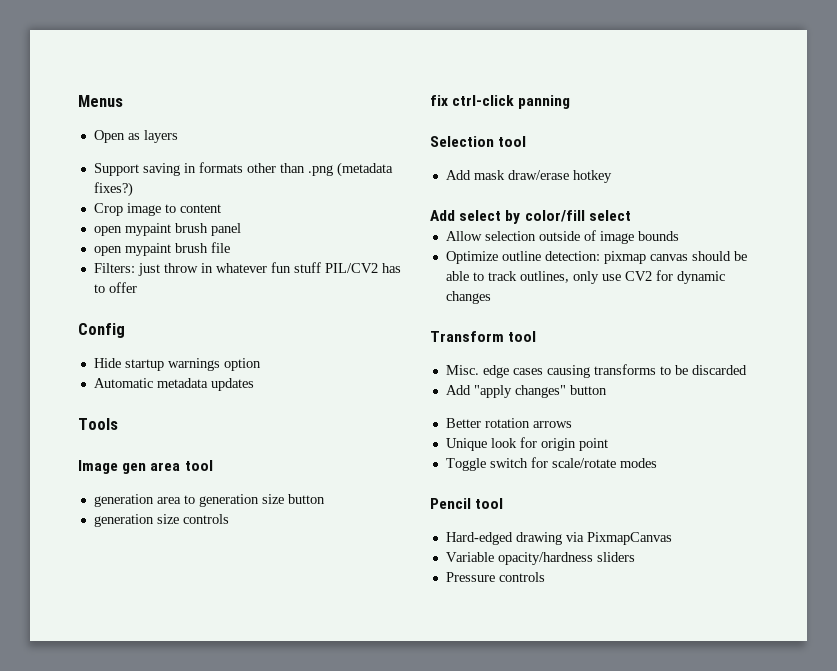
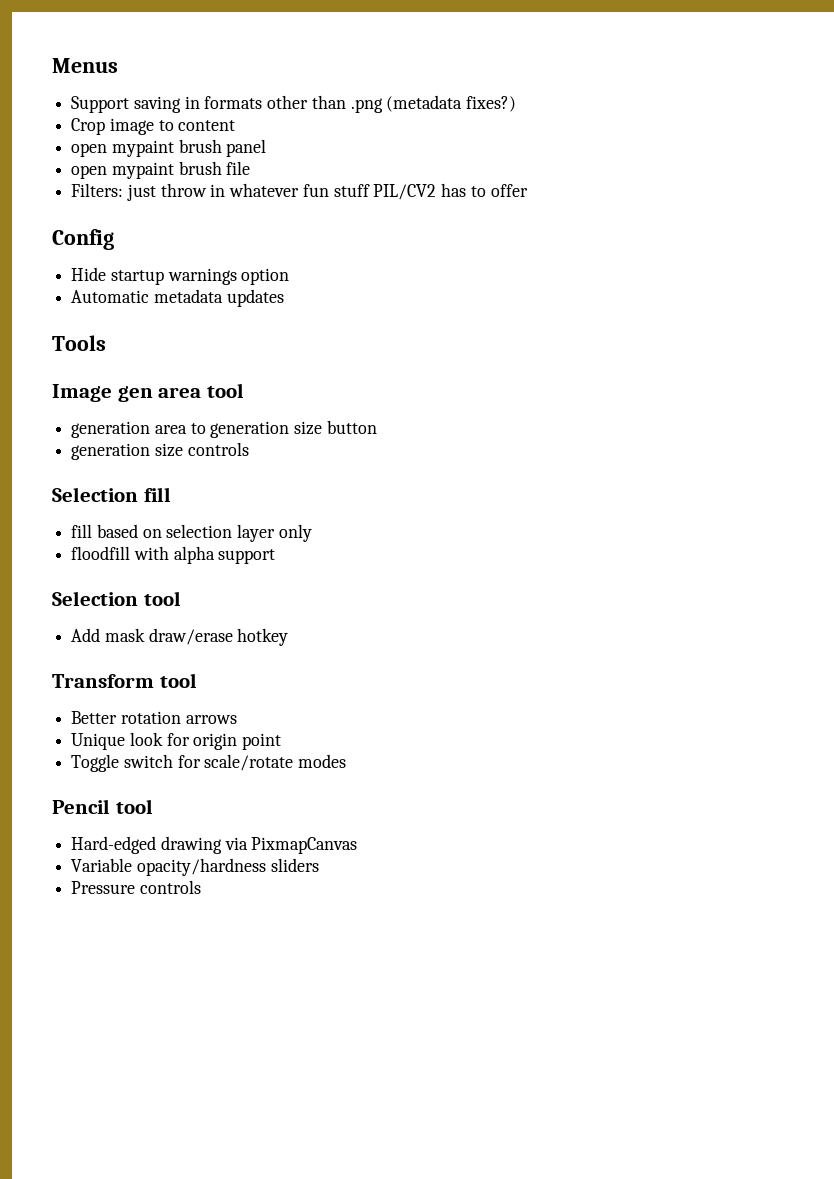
- Open as layers
- fix ctrl-click panning
+ Selection fill
+ fill based on selection layer only
+ floodfill with alpha support
- Add select by color/fill select
- Allow selection outside of image bounds
- Optimize outline detection: pixmap canvas should be able to track outlines, only use CV2 for dynamic changes
  Transform tool
- Misc. edge cases causing transforms to be discarded
- Add "apply changes" button

